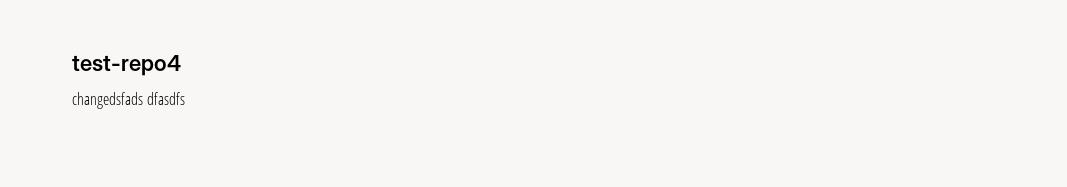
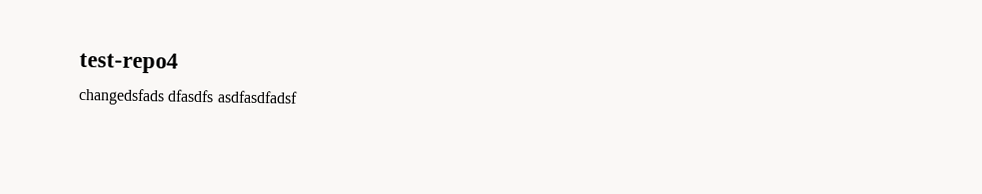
- changedsfads dfasdfs
+ changedsfads dfasdfs asdfasdfadsf

